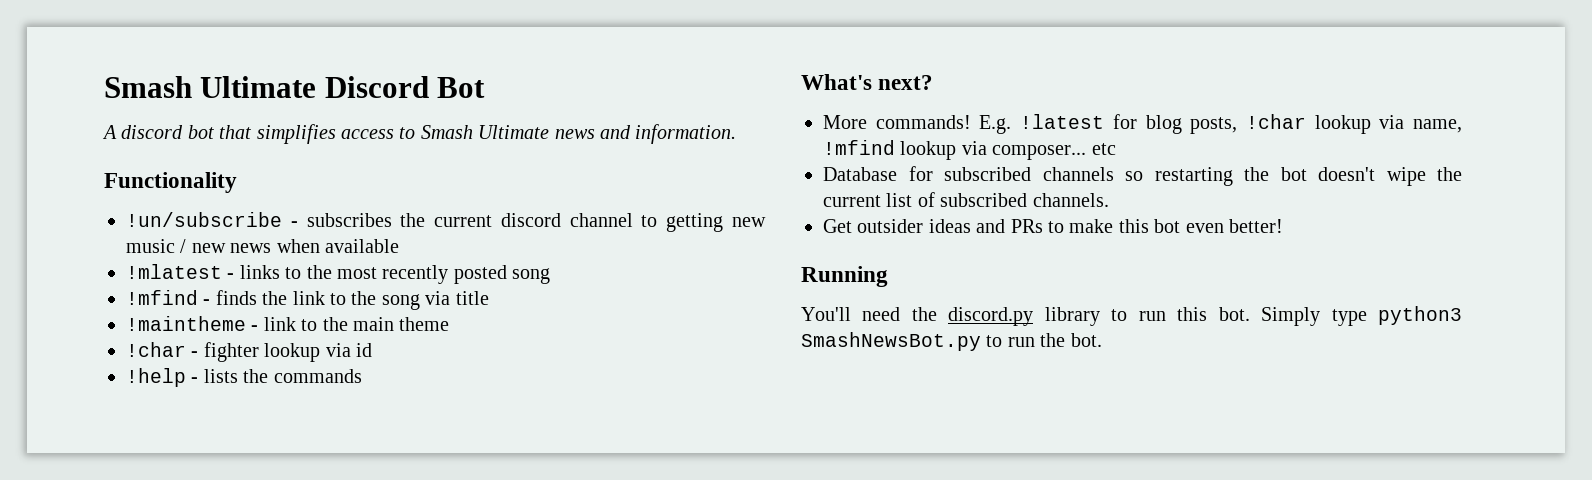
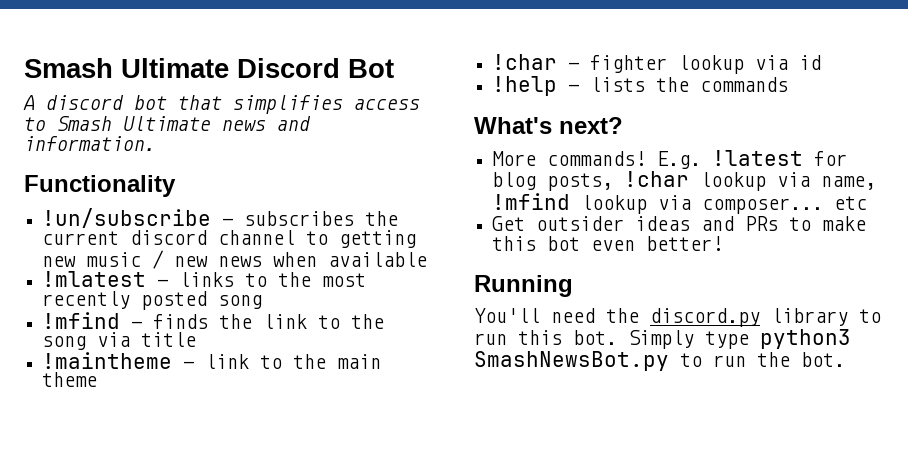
- Database for subscribed channels so restarting the bot doesn't wipe the current list of subscribed channels.

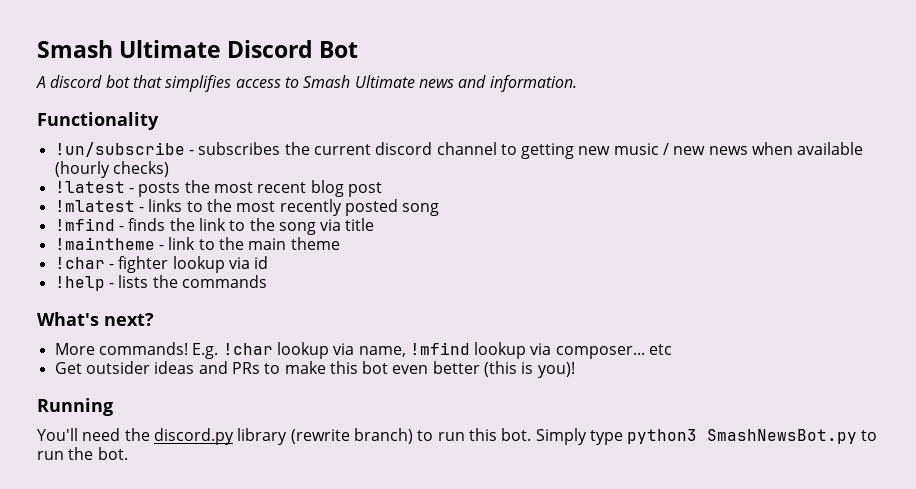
- !un/subscribe - subscribes the current discord channel to getting new music / new news when available
+ !un/subscribe - subscribes the current discord channel to getting new music / new news when available (hourly checks)
+ !latest - posts the most recent blog post
- E.g. !latest for blog posts, !char lookup via name, !mfind lookup via composer... etc
+ E.g. !char lookup via name, !mfind lookup via composer... etc
- Get outsider ideas and PRs to make this bot even better!
+ Get outsider ideas and PRs to make this bot even better (this is you)!
- You'll need the discord.py library to run this bot.
+ You'll need the discord.py library (rewrite branch) to run this bot.

